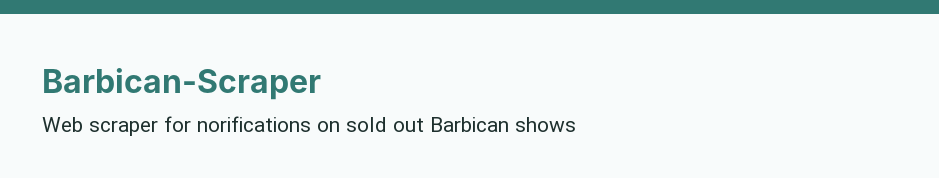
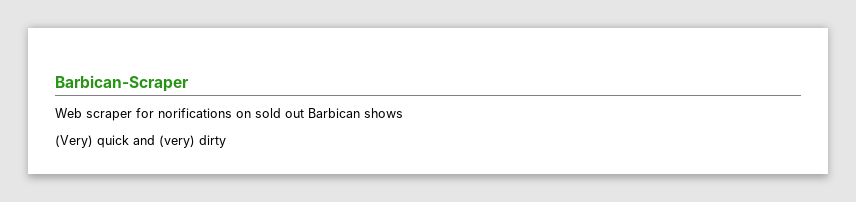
+ (Very) quick and (very) dirty

